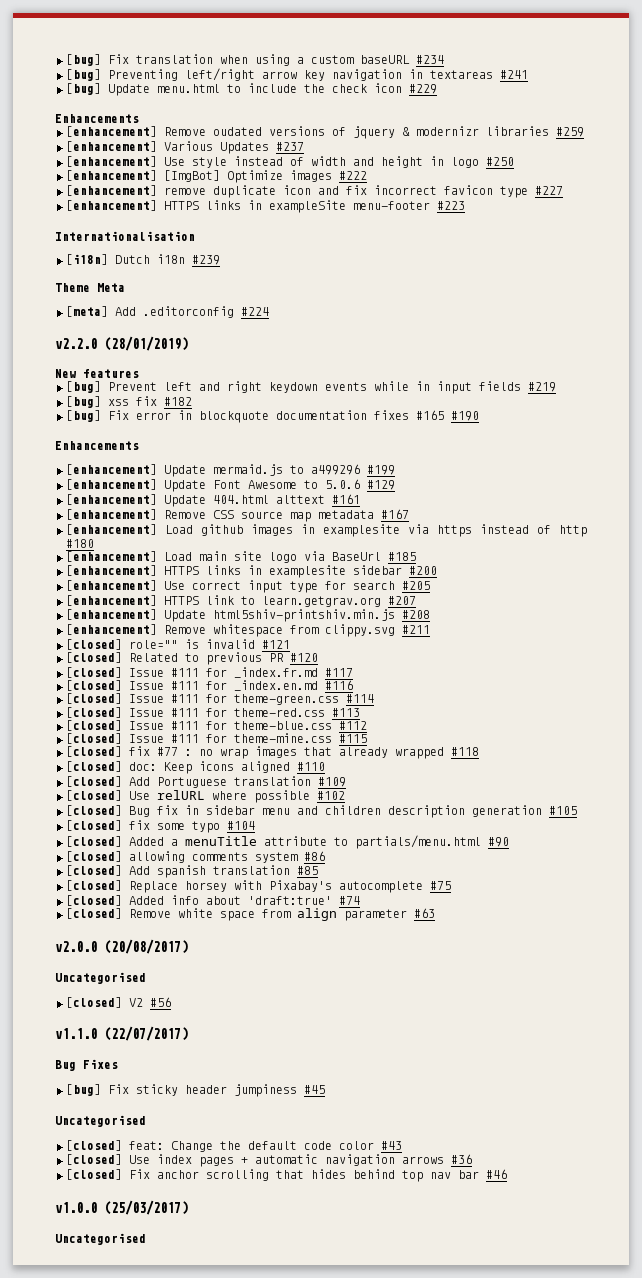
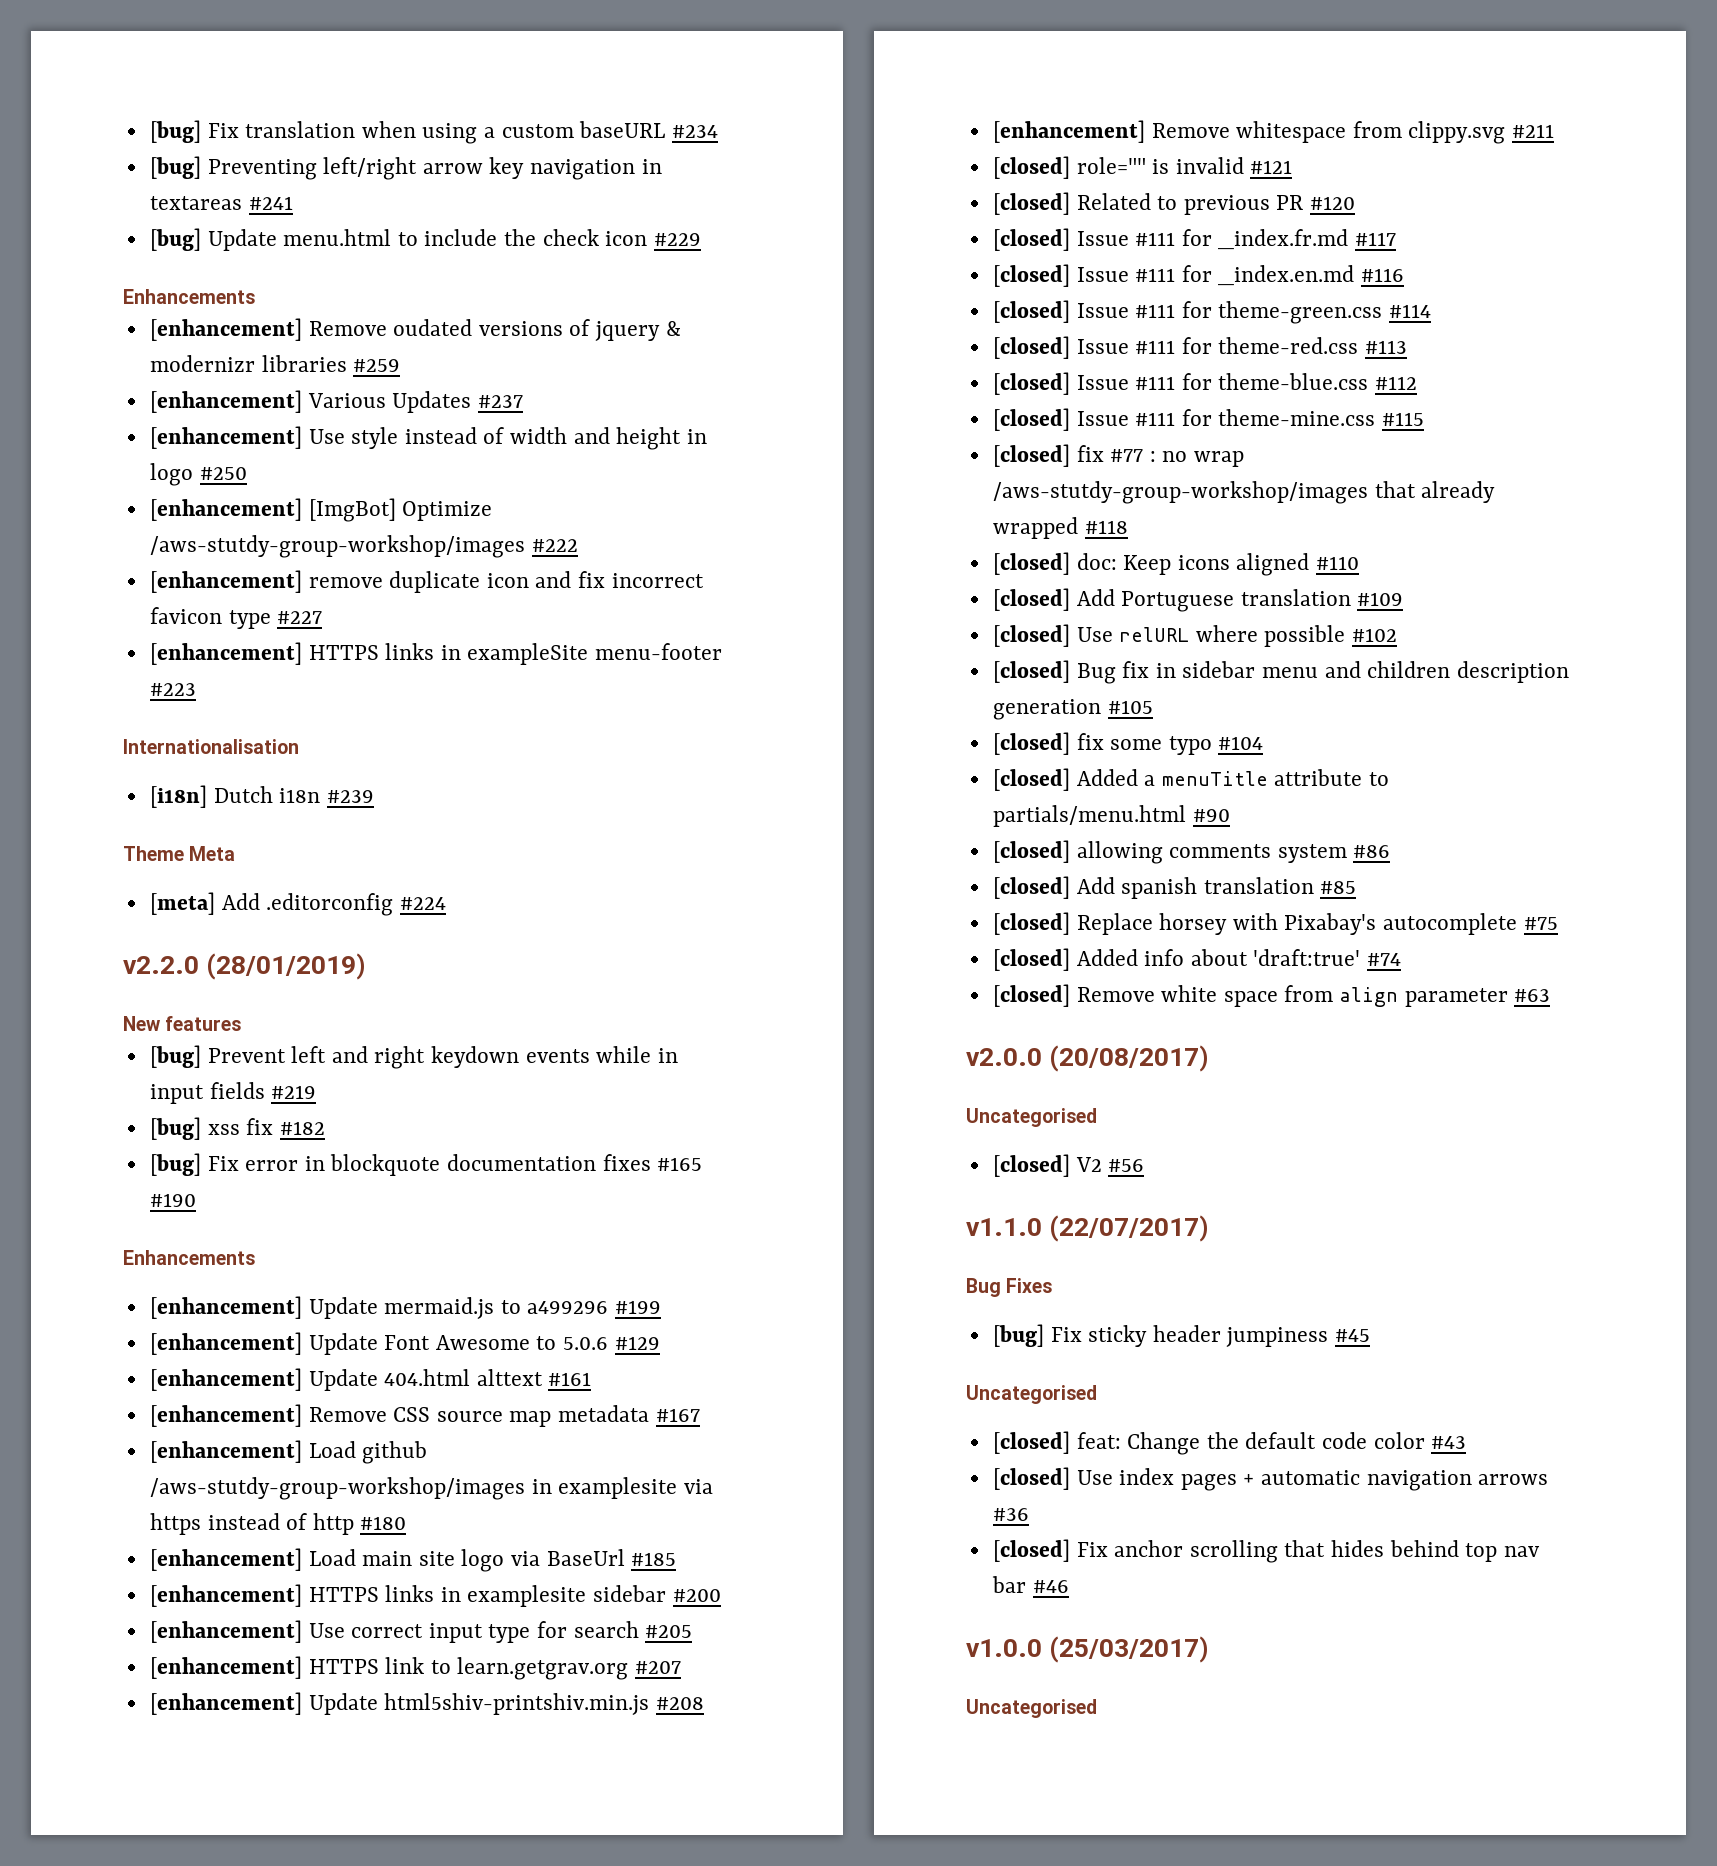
- [enhancement] [ImgBot] Optimize images #222
+ [enhancement] [ImgBot] Optimize /aws-stutdy-group-workshop/images #222
- [enhancement] Load github images in examplesite via https instead of http #180
+ [enhancement] Load github /aws-stutdy-group-workshop/images in examplesite via https instead of http #180
- [closed] fix #77 : no wrap images that already wrapped #118
+ [closed] fix #77 : no wrap /aws-stutdy-group-workshop/images that already wrapped #118

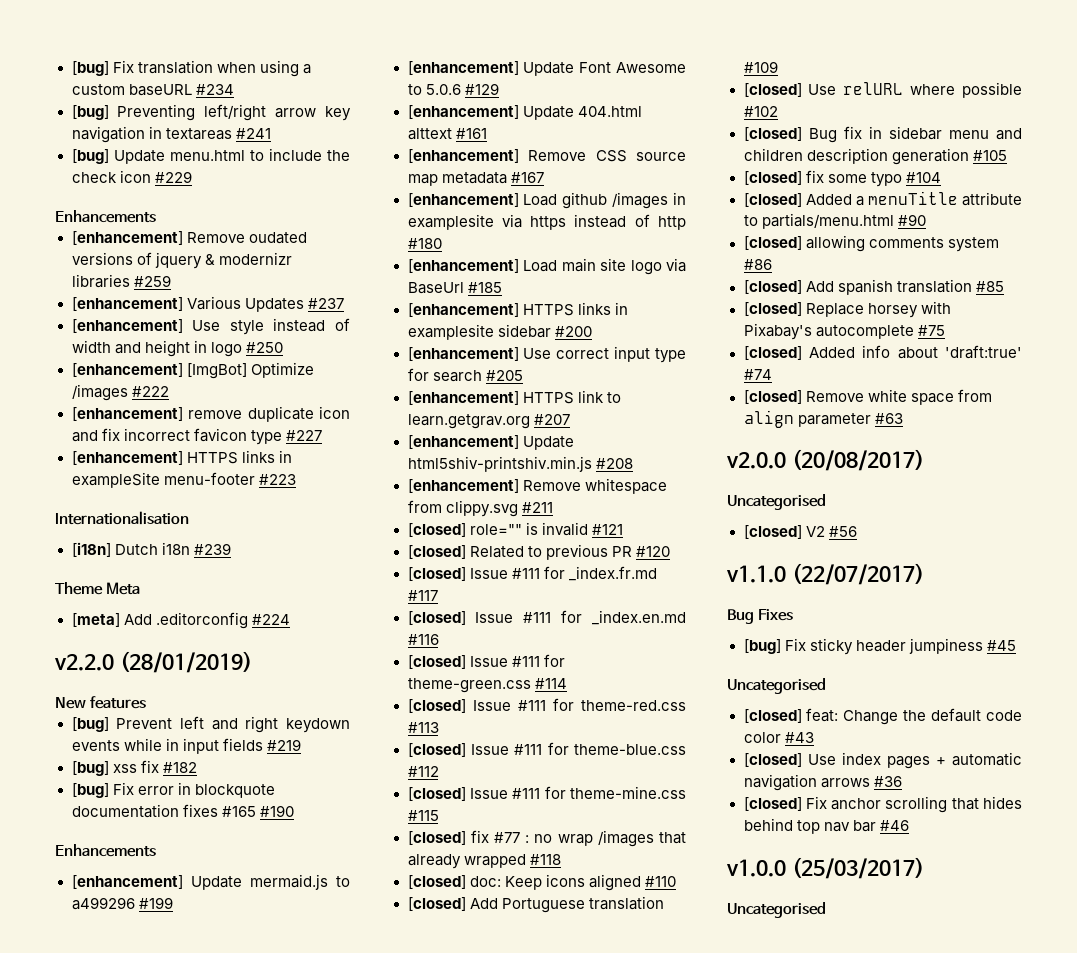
- [enhancement] [ImgBot] Optimize /aws-stutdy-group-workshop/images #222
+ [enhancement] [ImgBot] Optimize /images #222
- [enhancement] Load github /aws-stutdy-group-workshop/images in examplesite via https instead of http #180
+ [enhancement] Load github /images in examplesite via https instead of http #180
- [closed] fix #77 : no wrap /aws-stutdy-group-workshop/images that already wrapped #118
+ [closed] fix #77 : no wrap /images that already wrapped #118

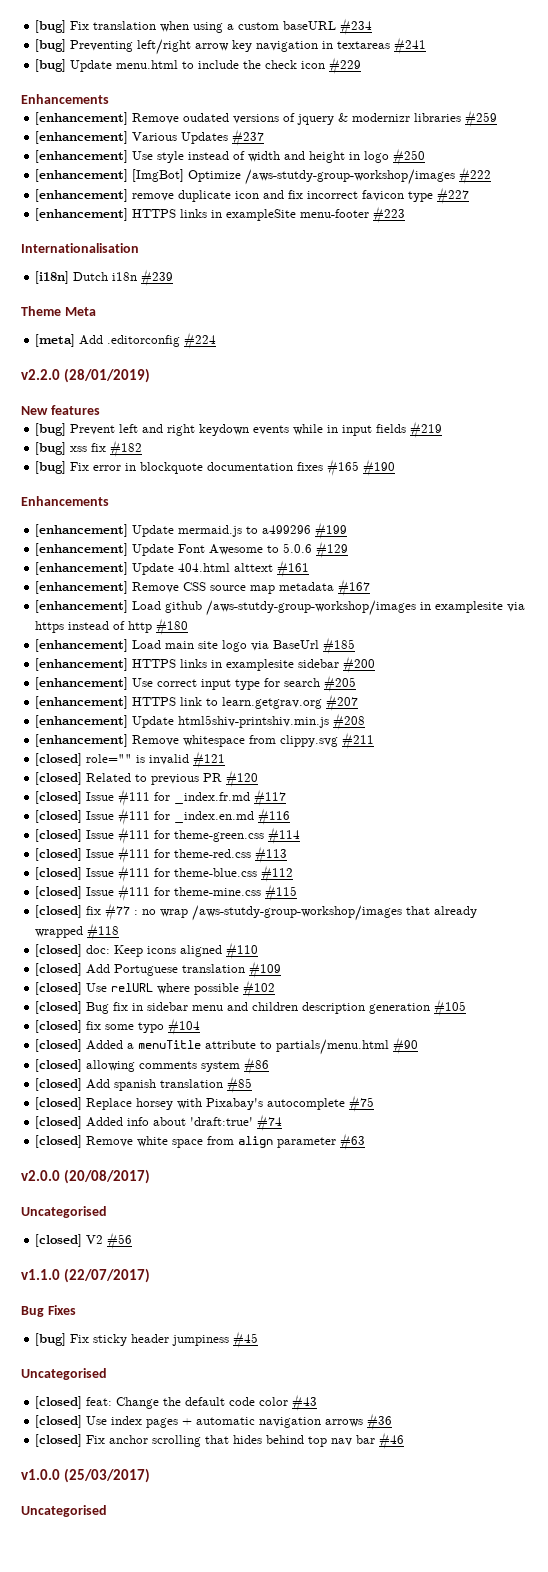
- [enhancement] [ImgBot] Optimize /images #222
+ [enhancement] [ImgBot] Optimize /aws-stutdy-group-workshop/images #222
- [enhancement] Load github /images in examplesite via https instead of http #180
+ [enhancement] Load github /aws-stutdy-group-workshop/images in examplesite via https instead of http #180
- [closed] fix #77 : no wrap /images that already wrapped #118
+ [closed] fix #77 : no wrap /aws-stutdy-group-workshop/images that already wrapped #118

